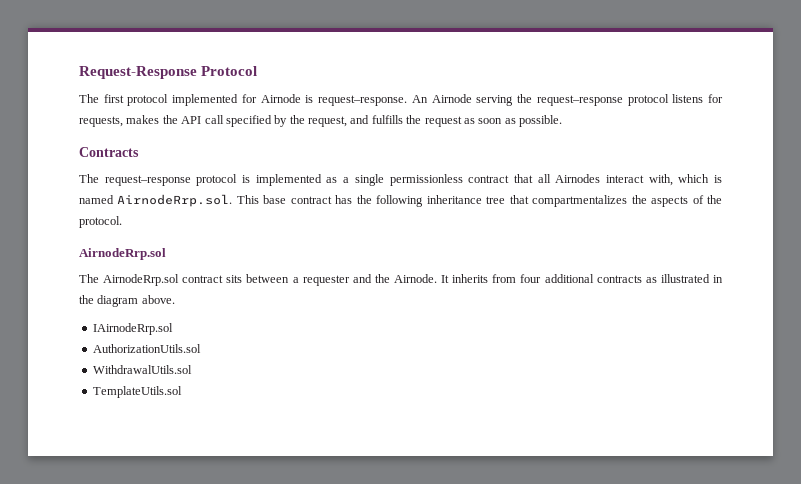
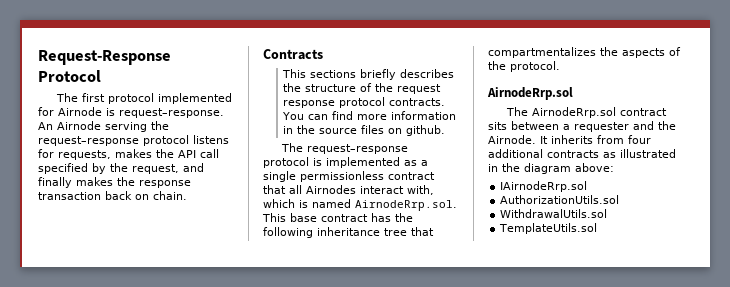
- An Airnode serving the request–response protocol listens for requests, makes the API call specified by the request, and fulfills the request as soon as possible.
+ An Airnode serving the request–response protocol listens for requests, makes the API call specified by the request, and finally makes the response transaction back on chain.
  Contracts
+ This sections briefly describes the structure of the request response protocol contracts. You can find more information in the source files on github.
- It inherits from four additional contracts as illustrated in the diagram above.
+ It inherits from four additional contracts as illustrated in the diagram above:

